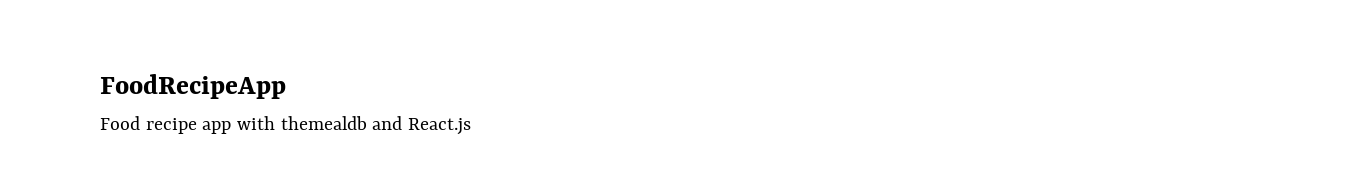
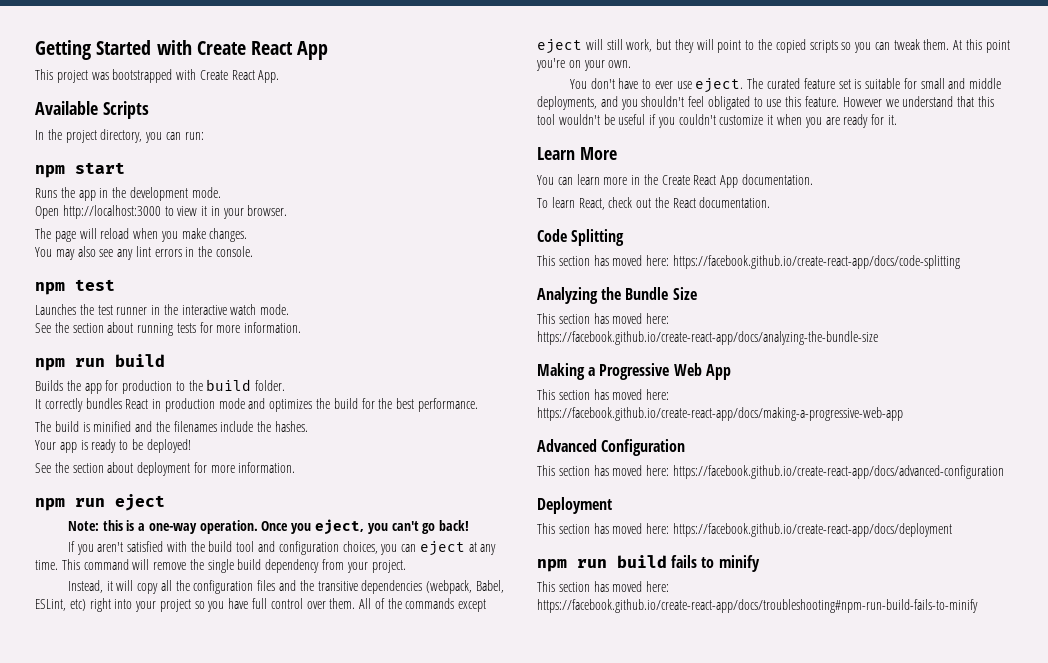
- FoodRecipeApp
- Food recipe app with themealdb and React.js
+ Getting Started with Create React App
+ This project was bootstrapped with Create React App.
+ Available Scripts
+ In the project directory, you can run:
+ npm start
+ Runs the app in the development mode.
+ Open http://localhost:3000 to view it in your browser.
+ The page will reload when you make changes.
+ You may also see any lint errors in the console.
+ npm test
+ Launches the test runner in the interactive watch mode.
+ See the section about running tests for more information.
+ npm run build
+ Builds the app for production to the build folder.
+ It correctly bundles React in production mode and optimizes the build for the best performance.
+ The build is minified and the filenames include the hashes.
+ Your app is ready to be deployed!
+ See the section about deployment for more information.
+ npm run eject
+ Note: this is a one-way operation. Once you eject, you can't go back!
+ If you aren't satisfied with the build tool and configuration choices, you can eject at any time. This command will remove the single build dependency from your project.
+ Instead, it will copy all the configuration files and the transitive dependencies (webpack, Babel, ESLint, etc) right into your project so you have full control over them. All of the commands except eject will still work, but they will point to the copied scripts so you can tweak them. At this point you're on your own.
+ You don't have to ever use eject. The curated feature set is suitable for small and middle deployments, and you shouldn't feel obligated to use this feature. However we understand that this tool wouldn't be useful if you couldn't customize it when you are ready for it.
+ Learn More
+ You can learn more in the Create React App documentation.
+ To learn React, check out the React documentation.
+ Code Splitting
+ This section has moved here: https://facebook.github.io/create-react-app/docs/code-splitting
+ Analyzing the Bundle Size
+ This section has moved here: https://facebook.github.io/create-react-app/docs/analyzing-the-bundle-size
+ Making a Progressive Web App
+ This section has moved here: https://facebook.github.io/create-react-app/docs/making-a-progressive-web-app
+ Advanced Configuration
+ This section has moved here: https://facebook.github.io/create-react-app/docs/advanced-configuration
+ Deployment
+ This section has moved here: https://facebook.github.io/create-react-app/docs/deployment
+ npm run build fails to minify
+ This section has moved here: https://facebook.github.io/create-react-app/docs/troubleshooting#npm-run-build-fails-to-minify

